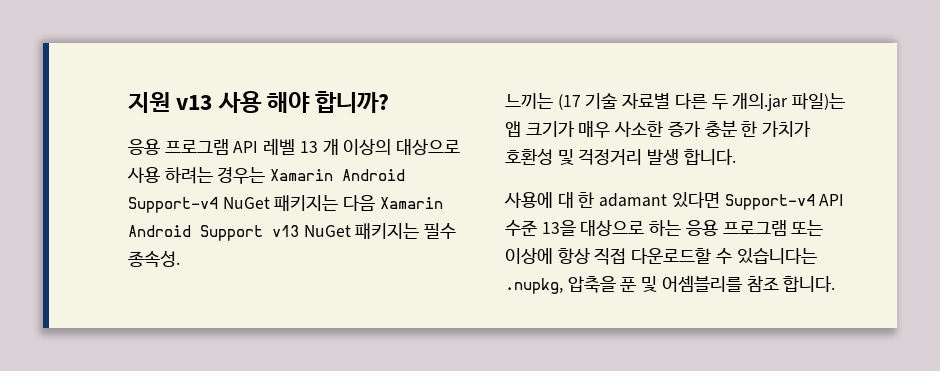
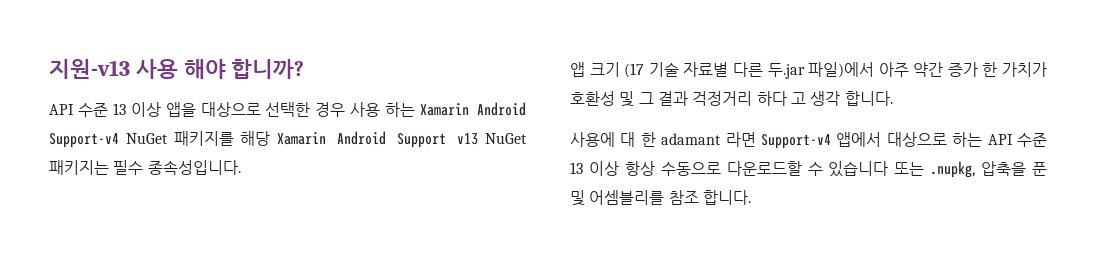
- 지원 v13 사용 해야 합니까?
+ 지원-v13 사용 해야 합니까?
- 응용 프로그램 API 레벨 13 개 이상의 대상으로 사용 하려는 경우는 Xamarin Android Support-v4 NuGet 패키지는 다음 Xamarin Android Support v13 NuGet 패키지는 필수 종속성.
- 느끼는 (17 기술 자료별 다른 두 개의.jar 파일)는 앱 크기가 매우 사소한 증가 충분 한 가치가 호환성 및 걱정거리 발생 합니다.
+ API 수준 13 이상 앱을 대상으로 선택한 경우 사용 하는 Xamarin Android Support-v4 NuGet 패키지를 해당 Xamarin Android Support v13 NuGet 패키지는 필수 종속성입니다.
+ 앱 크기 (17 기술 자료별 다른 두.jar 파일)에서 아주 약간 증가 한 가치가 호환성 및 그 결과 걱정거리 하다 고 생각 합니다.
- 사용에 대 한 adamant 있다면 Support-v4 API 수준 13을 대상으로 하는 응용 프로그램 또는 이상에 항상 직접 다운로드할 수 있습니다는 .nupkg, 압축을 푼 및 어셈블리를 참조 합니다.
+ 사용에 대 한 adamant 라면 Support-v4 앱에서 대상으로 하는 API 수준 13 이상 항상 수동으로 다운로드할 수 있습니다 또는 .nupkg, 압축을 푼 및 어셈블리를 참조 합니다.

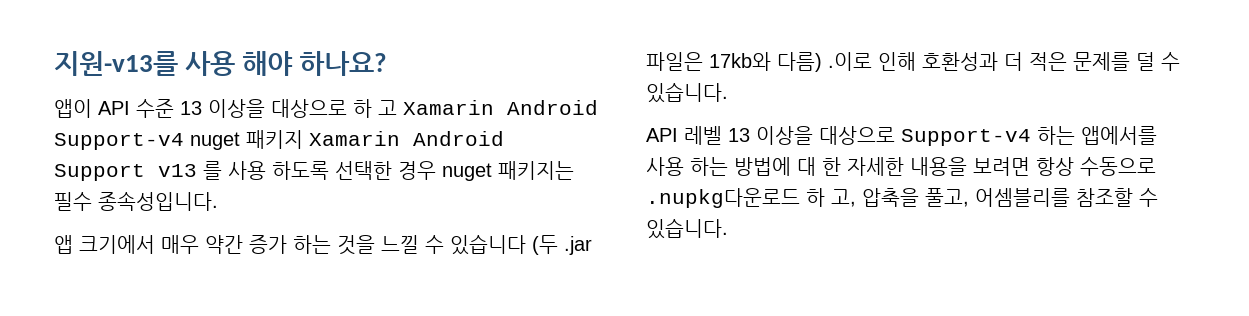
- 지원-v13 사용 해야 합니까?
- API 수준 13 이상 앱을 대상으로 선택한 경우 사용 하는 Xamarin Android Support-v4 NuGet 패키지를 해당 Xamarin Android Support v13 NuGet 패키지는 필수 종속성입니다.
- 앱 크기 (17 기술 자료별 다른 두.jar 파일)에서 아주 약간 증가 한 가치가 호환성 및 그 결과 걱정거리 하다 고 생각 합니다.
- 사용에 대 한 adamant 라면 Support-v4 앱에서 대상으로 하는 API 수준 13 이상 항상 수동으로 다운로드할 수 있습니다 또는 .nupkg, 압축을 푼 및 어셈블리를 참조 합니다.
+ 지원-v13를 사용 해야 하나요?
+ 앱이 API 수준 13 이상을 대상으로 하 고 Xamarin Android Support-v4 nuget 패키지 Xamarin Android Support v13 를 사용 하도록 선택한 경우 nuget 패키지는 필수 종속성입니다.
+ 앱 크기에서 매우 약간 증가 하는 것을 느낄 수 있습니다 (두 .jar 파일은 17kb와 다름) .이로 인해 호환성과 더 적은 문제를 덜 수 있습니다.
+ API 레벨 13 이상을 대상으로 Support-v4 하는 앱에서를 사용 하는 방법에 대 한 자세한 내용을 보려면 항상 수동으로 .nupkg다운로드 하 고, 압축을 풀고, 어셈블리를 참조할 수 있습니다.

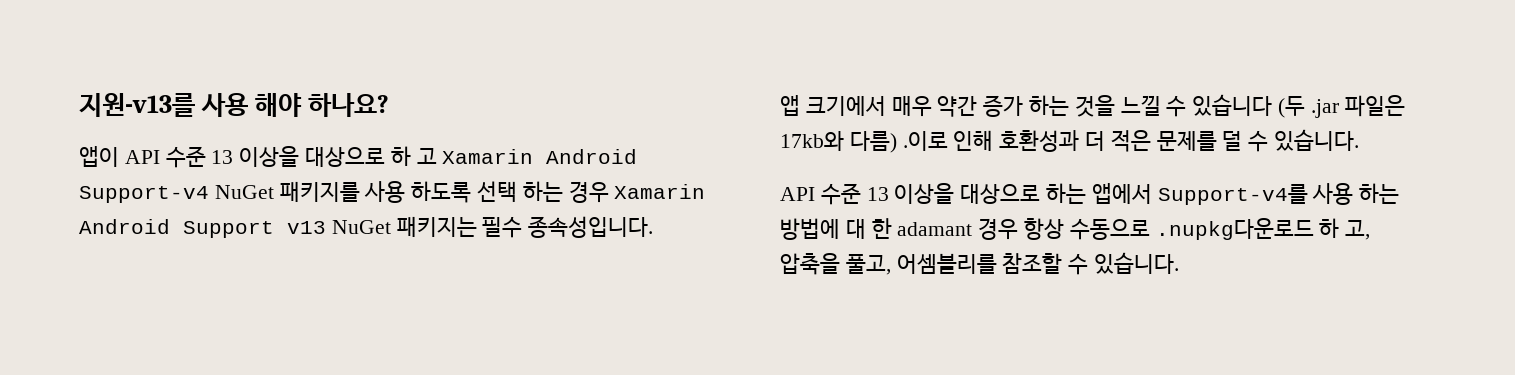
- 앱이 API 수준 13 이상을 대상으로 하 고 Xamarin Android Support-v4 nuget 패키지 Xamarin Android Support v13 를 사용 하도록 선택한 경우 nuget 패키지는 필수 종속성입니다.
+ 앱이 API 수준 13 이상을 대상으로 하 고 Xamarin Android Support-v4 NuGet 패키지를 사용 하도록 선택 하는 경우 Xamarin Android Support v13 NuGet 패키지는 필수 종속성입니다.
- API 레벨 13 이상을 대상으로 Support-v4 하는 앱에서를 사용 하는 방법에 대 한 자세한 내용을 보려면 항상 수동으로 .nupkg다운로드 하 고, 압축을 풀고, 어셈블리를 참조할 수 있습니다.
+ API 수준 13 이상을 대상으로 하는 앱에서 Support-v4를 사용 하는 방법에 대 한 adamant 경우 항상 수동으로 .nupkg다운로드 하 고, 압축을 풀고, 어셈블리를 참조할 수 있습니다.

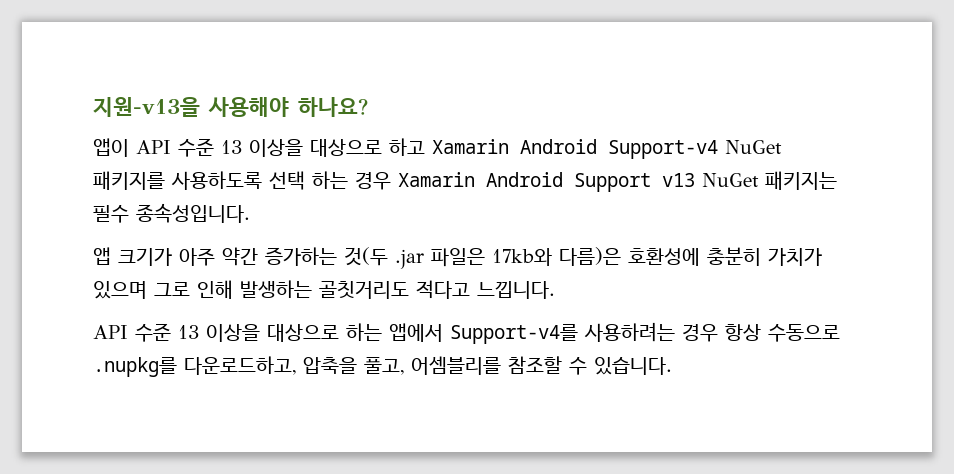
- 지원-v13를 사용 해야 하나요?
+ 지원-v13을 사용해야 하나요?
- 앱이 API 수준 13 이상을 대상으로 하 고 Xamarin Android Support-v4 NuGet 패키지를 사용 하도록 선택 하는 경우 Xamarin Android Support v13 NuGet 패키지는 필수 종속성입니다.
+ 앱이 API 수준 13 이상을 대상으로 하고 Xamarin Android Support-v4 NuGet 패키지를 사용하도록 선택 하는 경우 Xamarin Android Support v13 NuGet 패키지는 필수 종속성입니다.
- 앱 크기에서 매우 약간 증가 하는 것을 느낄 수 있습니다 (두 .jar 파일은 17kb와 다름) .이로 인해 호환성과 더 적은 문제를 덜 수 있습니다.
+ 앱 크기가 아주 약간 증가하는 것(두 .jar 파일은 17kb와 다름)은 호환성에 충분히 가치가 있으며 그로 인해 발생하는 골칫거리도 적다고 느낍니다.
- API 수준 13 이상을 대상으로 하는 앱에서 Support-v4를 사용 하는 방법에 대 한 adamant 경우 항상 수동으로 .nupkg다운로드 하 고, 압축을 풀고, 어셈블리를 참조할 수 있습니다.
+ API 수준 13 이상을 대상으로 하는 앱에서 Support-v4를 사용하려는 경우 항상 수동으로 .nupkg를 다운로드하고, 압축을 풀고, 어셈블리를 참조할 수 있습니다.

